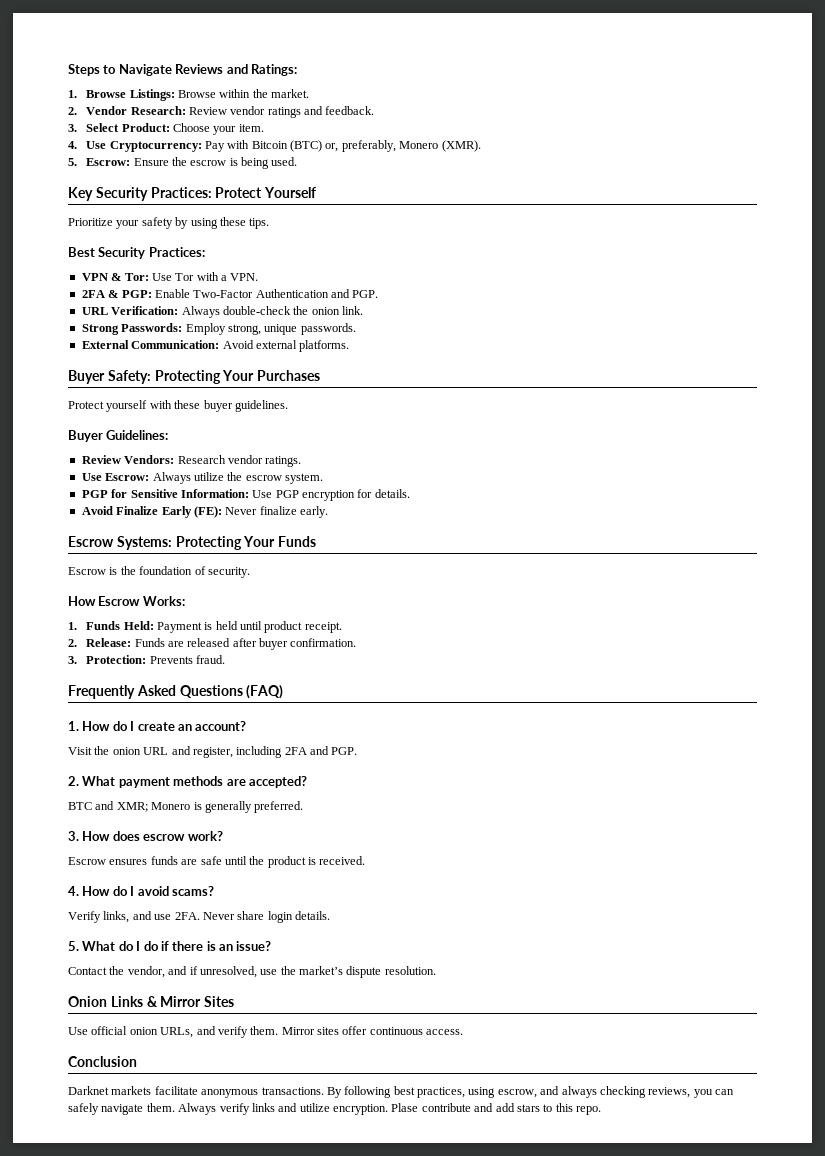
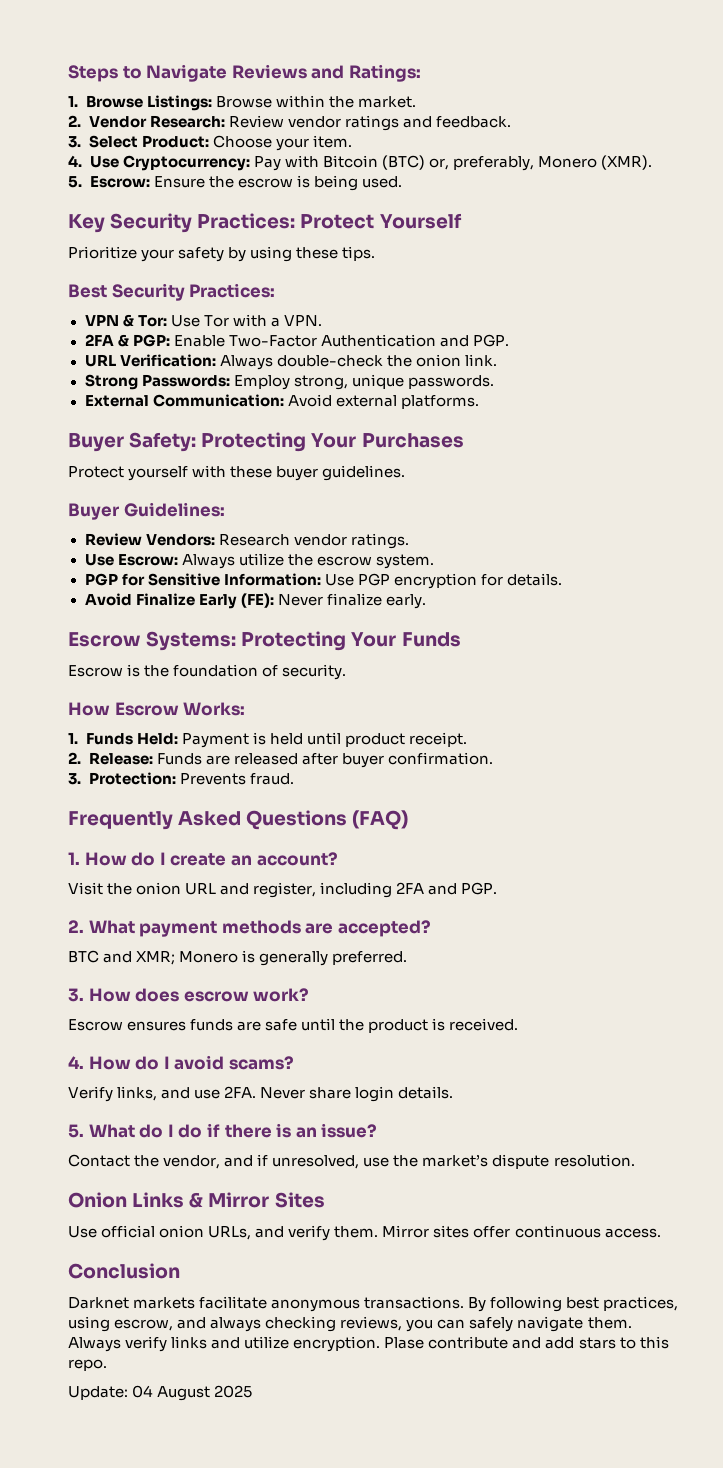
+ Update: 04 August 2025

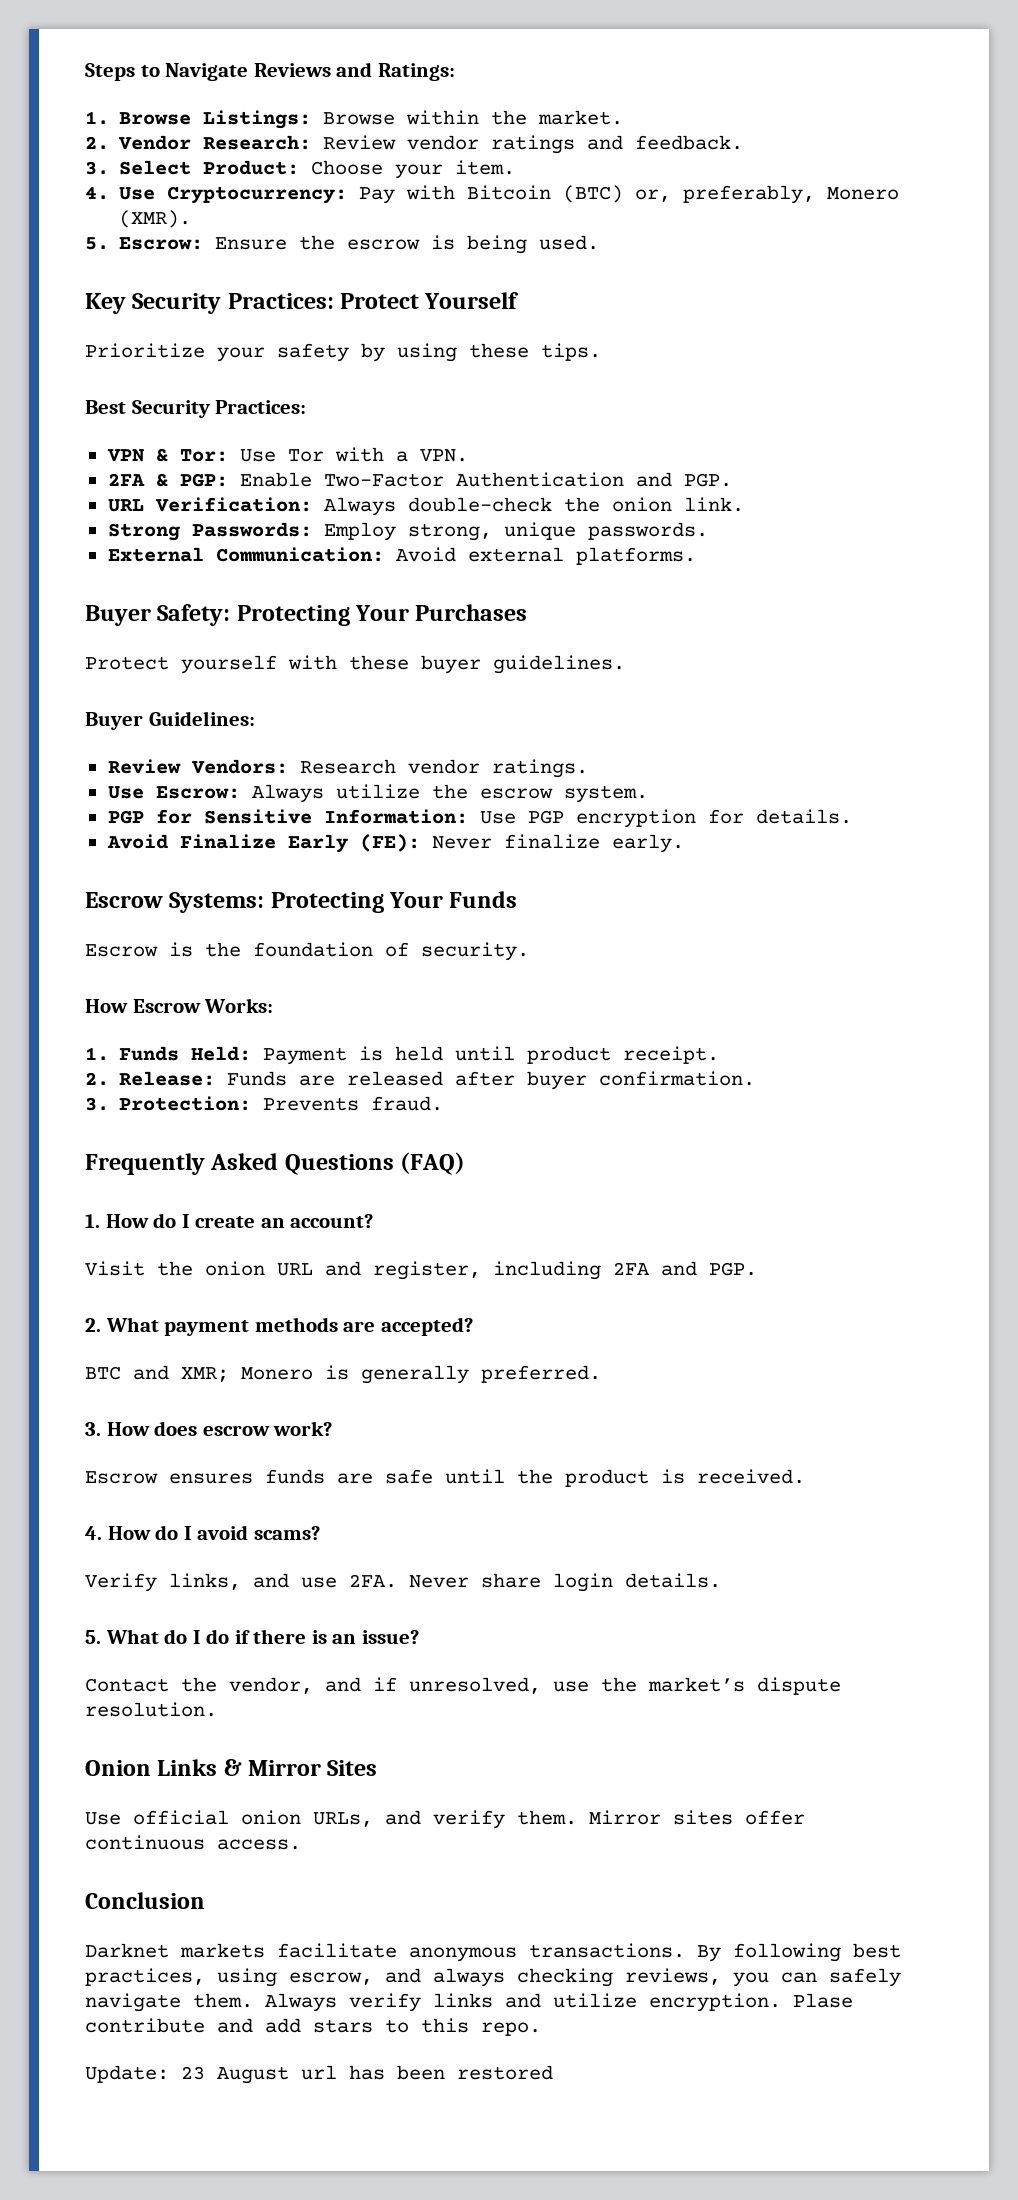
- Update: 04 August 2025
+ Update: 23 August url has been restored

